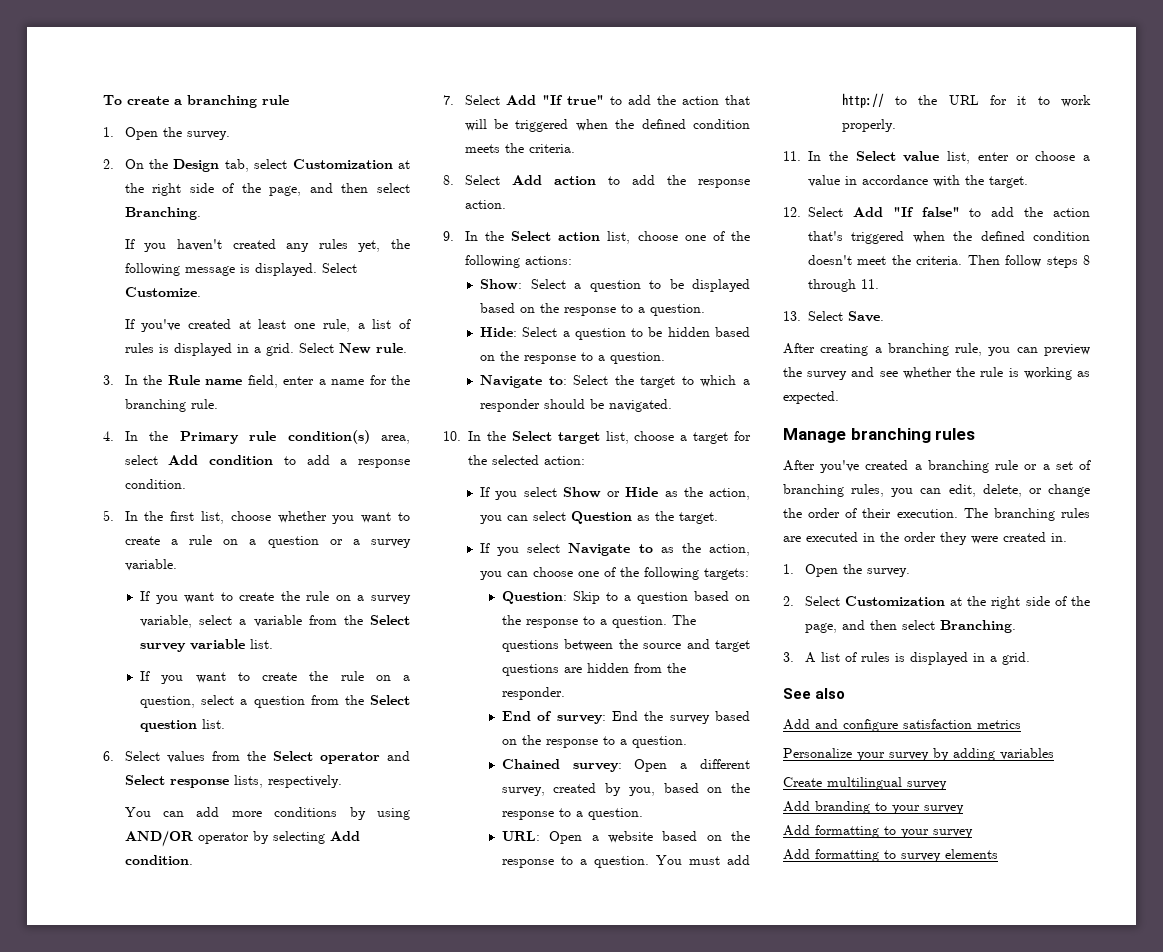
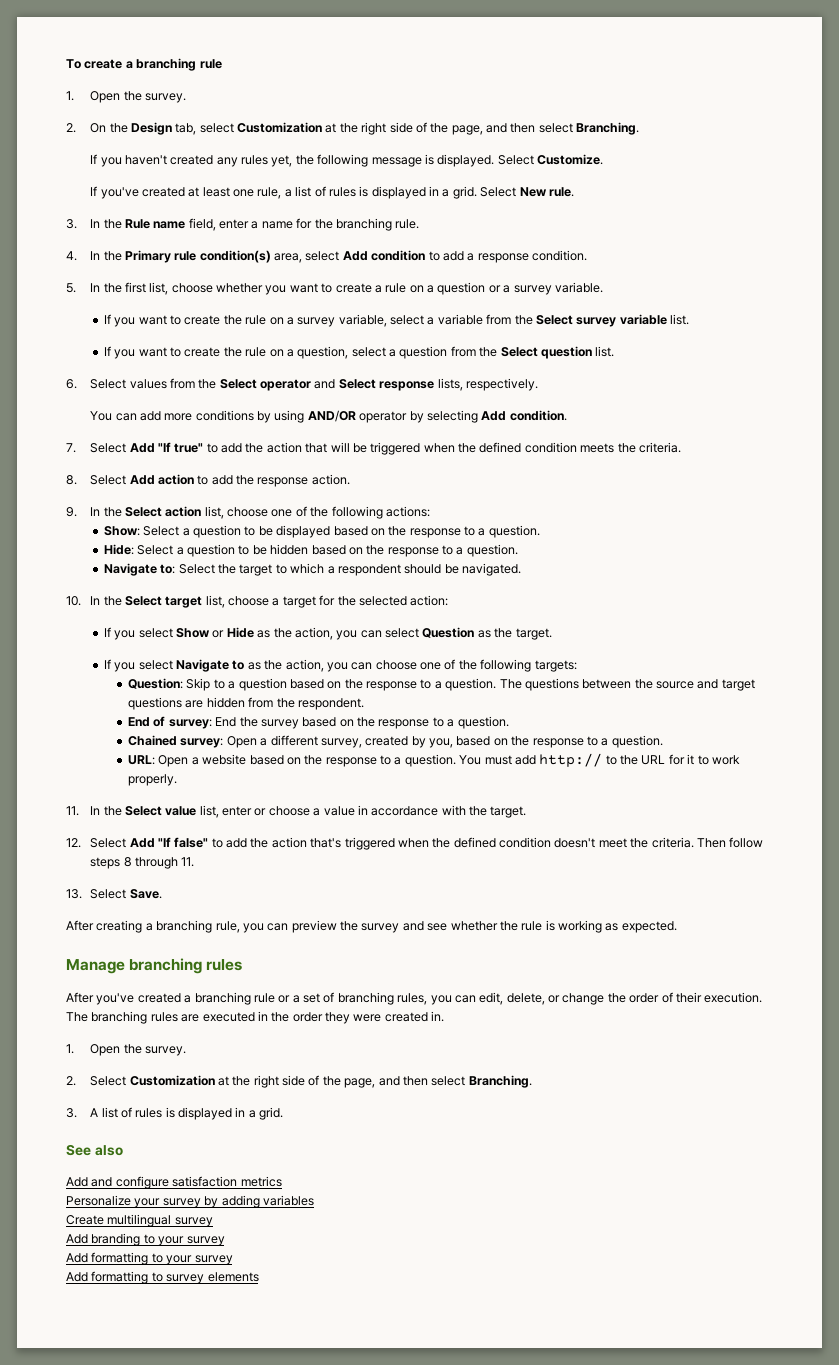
- Navigate to: Select the target to which a responder should be navigated.
+ Navigate to: Select the target to which a respondent should be navigated.
- The questions between the source and target questions are hidden from the responder.
+ The questions between the source and target questions are hidden from the respondent.

